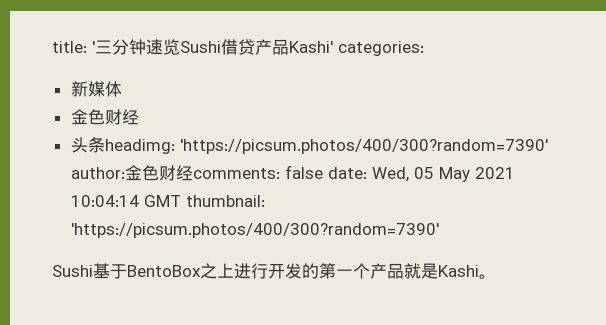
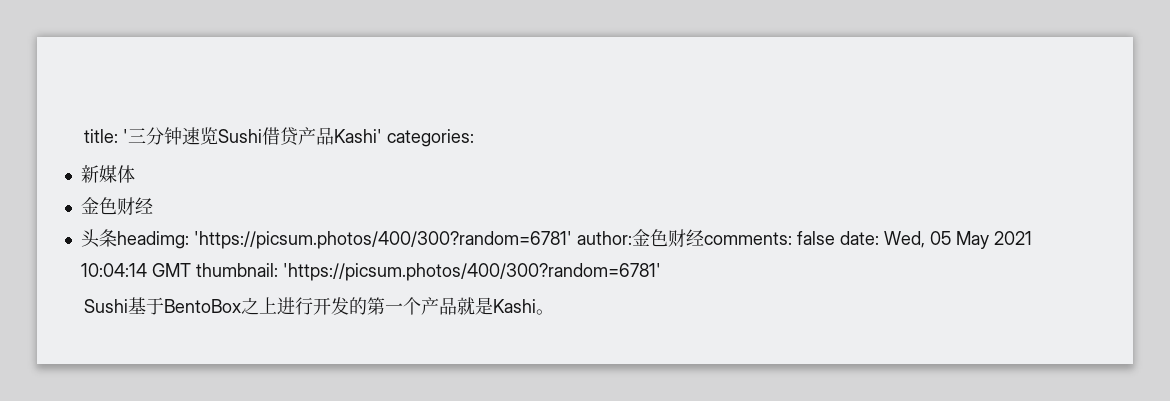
- 头条headimg: 'https://picsum.photos/400/300?random=7390' author:金色财经comments: false date: Wed, 05 May 2021 10:04:14 GMT thumbnail: 'https://picsum.photos/400/300?random=7390'
+ 头条headimg: 'https://picsum.photos/400/300?random=6781' author:金色财经comments: false date: Wed, 05 May 2021 10:04:14 GMT thumbnail: 'https://picsum.photos/400/300?random=6781'

